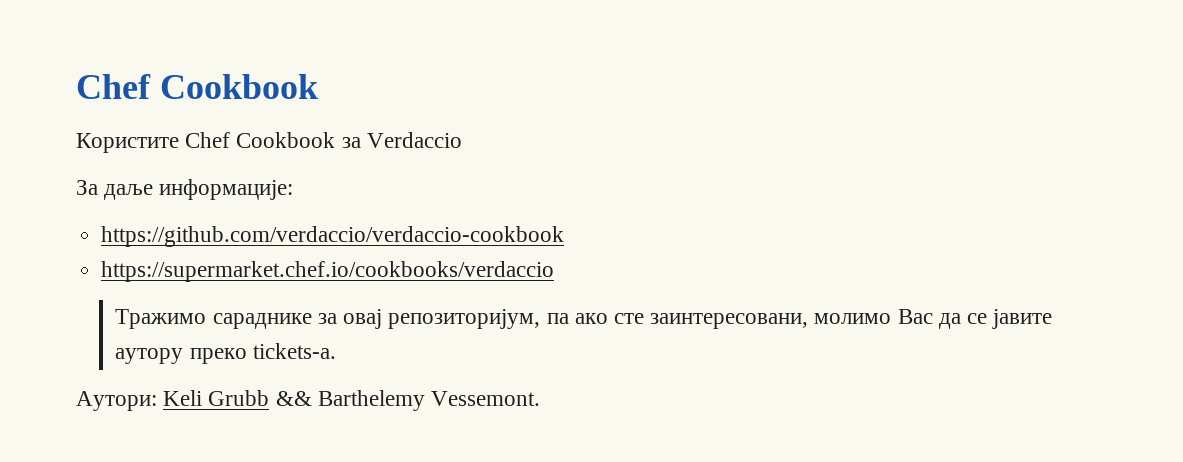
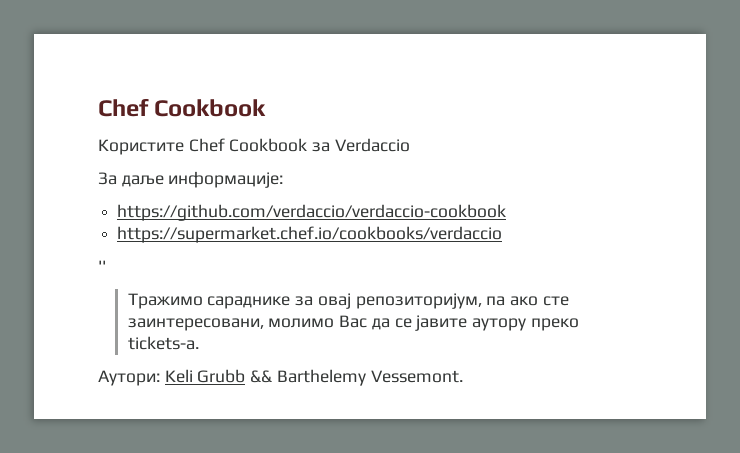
+ ''

